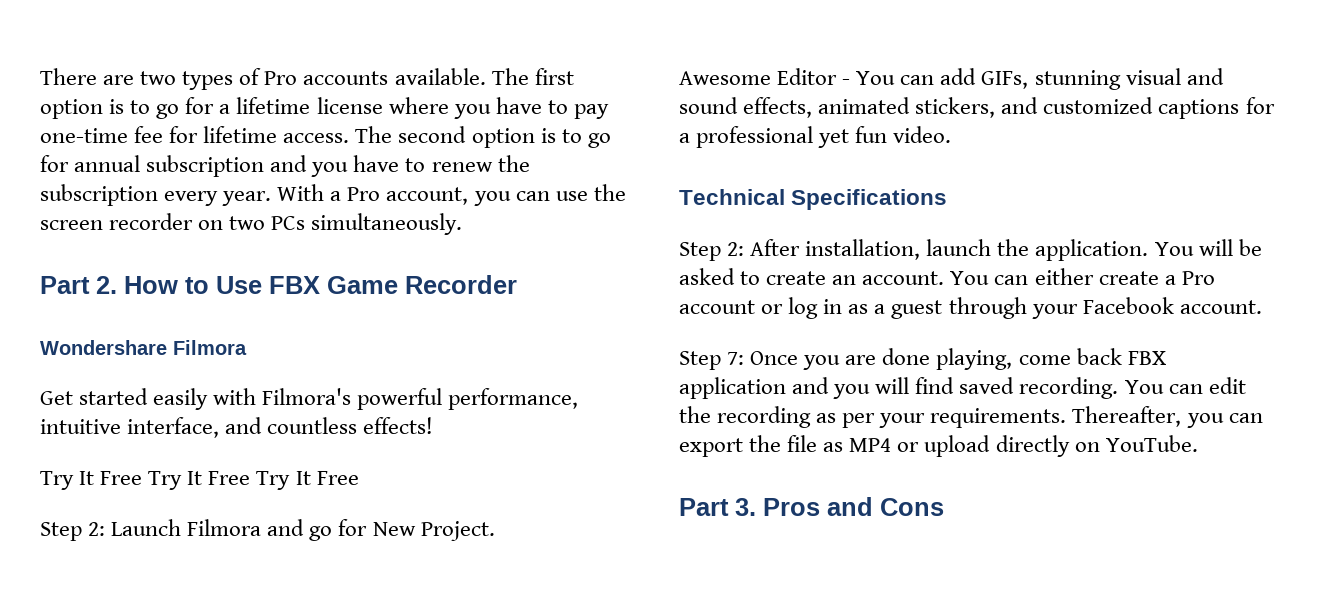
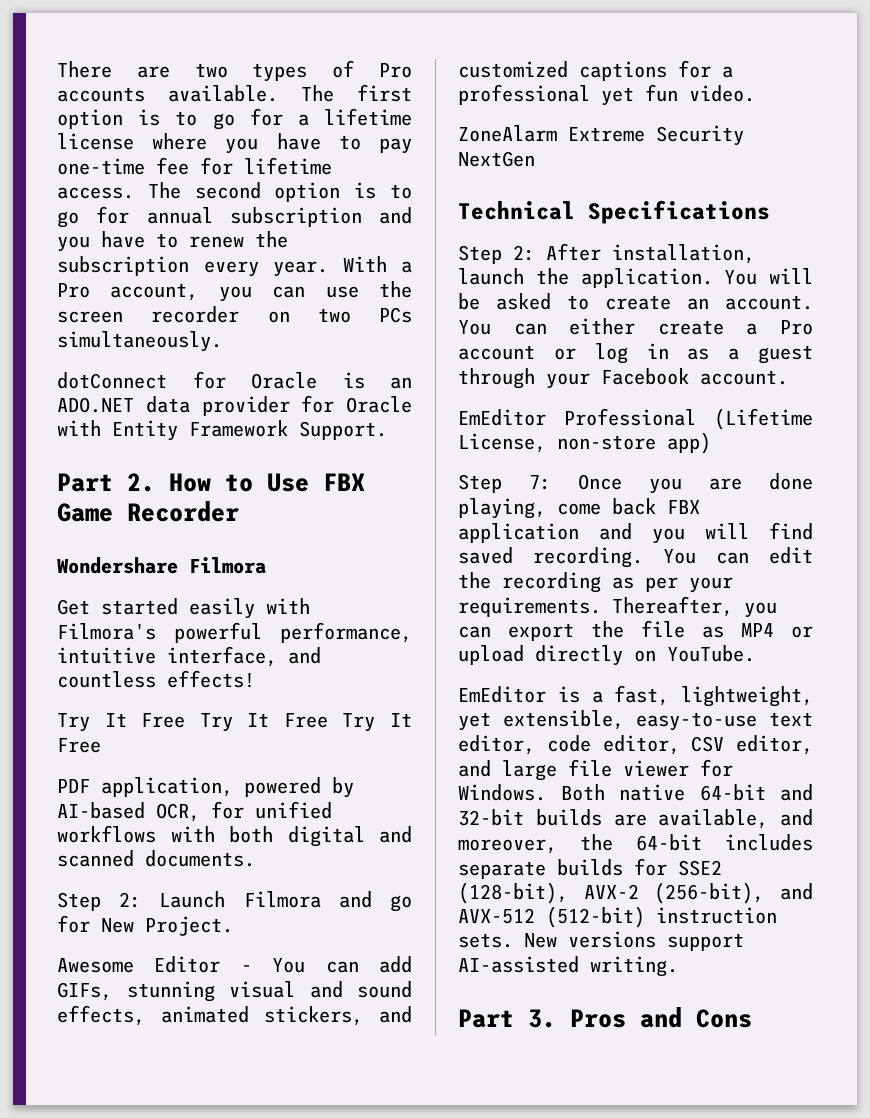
+ dotConnect for Oracle is an ADO.NET data provider for Oracle with Entity Framework Support.
+ PDF application, powered by AI-based OCR, for unified workflows with both digital and scanned documents.
+ ZoneAlarm Extreme Security NextGen
+ EmEditor Professional (Lifetime License, non-store app)
+ EmEditor is a fast, lightweight, yet extensible, easy-to-use text editor, code editor, CSV editor, and large file viewer for Windows. Both native 64-bit and 32-bit builds are available, and moreover, the 64-bit includes separate builds for SSE2 (128-bit), AVX-2 (256-bit), and AVX-512 (512-bit) instruction sets. New versions support AI-assisted writing.

